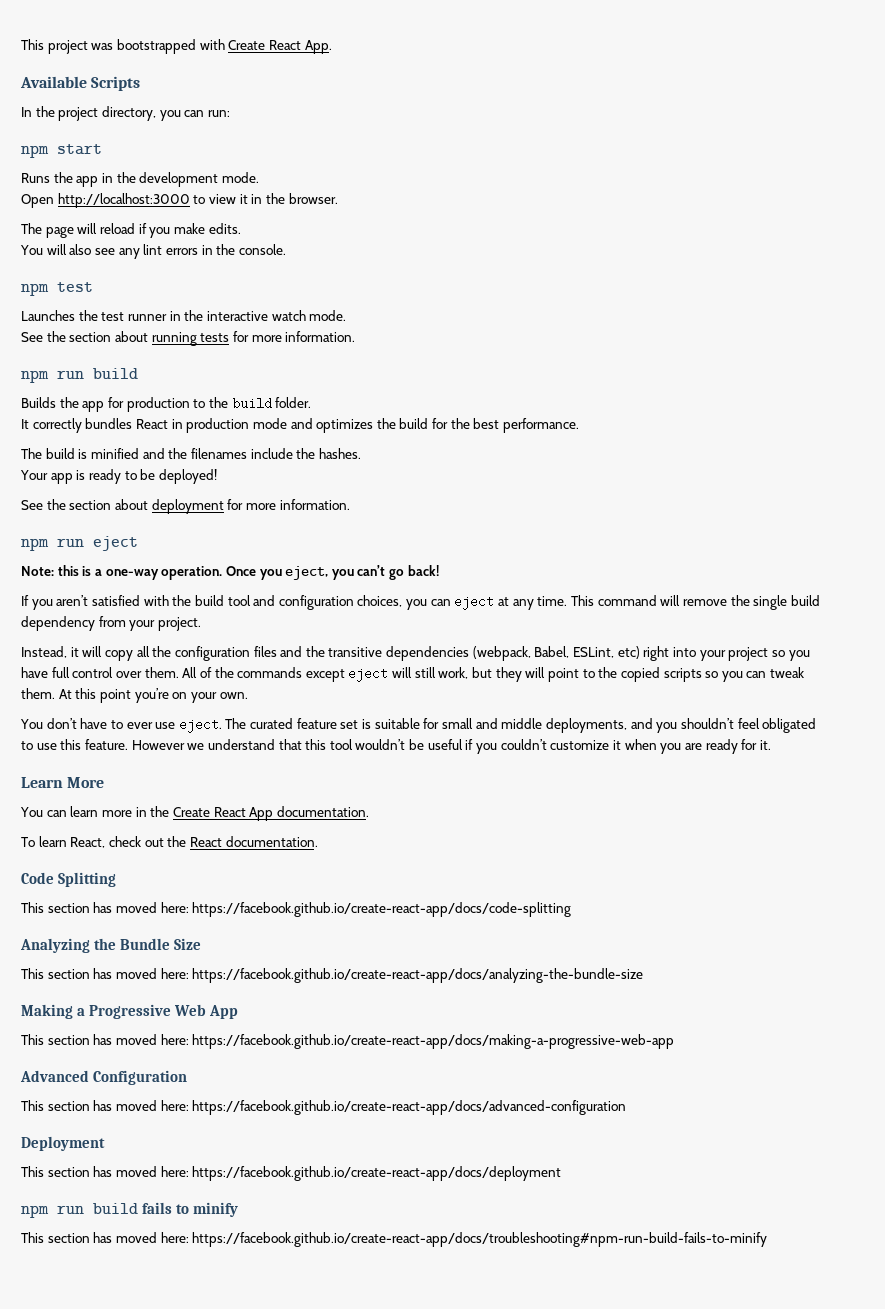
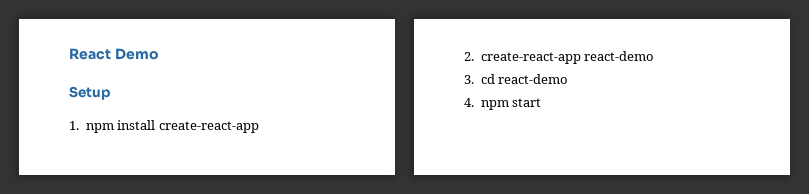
- This project was bootstrapped with Create React App.
- Available Scripts
- In the project directory, you can run:
- npm start
- Runs the app in the development mode.
- Open http://localhost:3000 to view it in the browser.
- The page will reload if you make edits.
- You will also see any lint errors in the console.
- npm test
- Launches the test runner in the interactive watch mode.
- See the section about running tests for more information.
- npm run build
- Builds the app for production to the build folder.
- It correctly bundles React in production mode and optimizes the build for the best performance.
- The build is minified and the filenames include the hashes.
- Your app is ready to be deployed!
- See the section about deployment for more information.
- npm run eject
- Note: this is a one-way operation. Once you eject, you can’t go back!
- If you aren’t satisfied with the build tool and configuration choices, you can eject at any time. This command will remove the single build dependency from your project.
- Instead, it will copy all the configuration files and the transitive dependencies (webpack, Babel, ESLint, etc) right into your project so you have full control over them. All of the commands except eject will still work, but they will point to the copied scripts so you can tweak them. At this point you’re on your own.
- You don’t have to ever use eject. The curated feature set is suitable for small and middle deployments, and you shouldn’t feel obligated to use this feature. However we understand that this tool wouldn’t be useful if you couldn’t customize it when you are ready for it.
- Learn More
- You can learn more in the Create React App documentation.
- To learn React, check out the React documentation.
- Code Splitting
- This section has moved here: https://facebook.github.io/create-react-app/docs/code-splitting
- Analyzing the Bundle Size
- This section has moved here: https://facebook.github.io/create-react-app/docs/analyzing-the-bundle-size
- Making a Progressive Web App
- This section has moved here: https://facebook.github.io/create-react-app/docs/making-a-progressive-web-app
- Advanced Configuration
- This section has moved here: https://facebook.github.io/create-react-app/docs/advanced-configuration
- Deployment
- This section has moved here: https://facebook.github.io/create-react-app/docs/deployment
- npm run build fails to minify
- This section has moved here: https://facebook.github.io/create-react-app/docs/troubleshooting#npm-run-build-fails-to-minify
+ React Demo
+ Setup
+ 1. npm install create-react-app
+ 2. create-react-app react-demo
+ 3. cd react-demo
+ 4. npm start

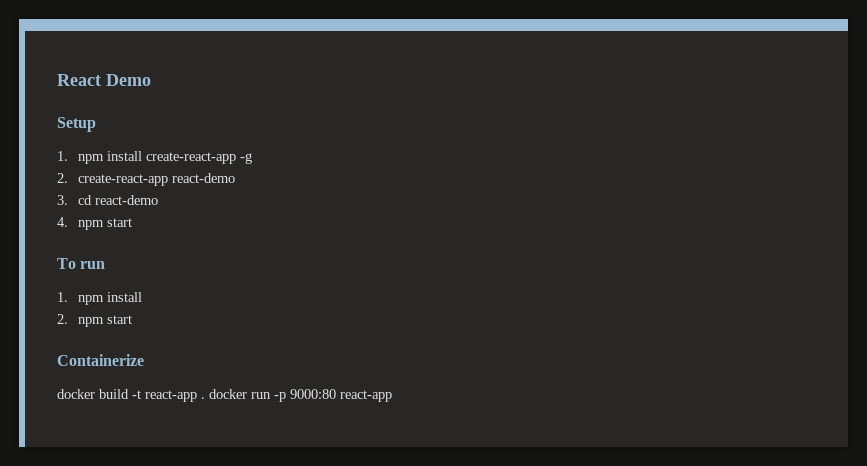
- 1. npm install create-react-app
+ 1. npm install create-react-app -g
+ To run
+ 1. npm install
+ 2. npm start
+ Containerize
+ docker build -t react-app . docker run -p 9000:80 react-app

